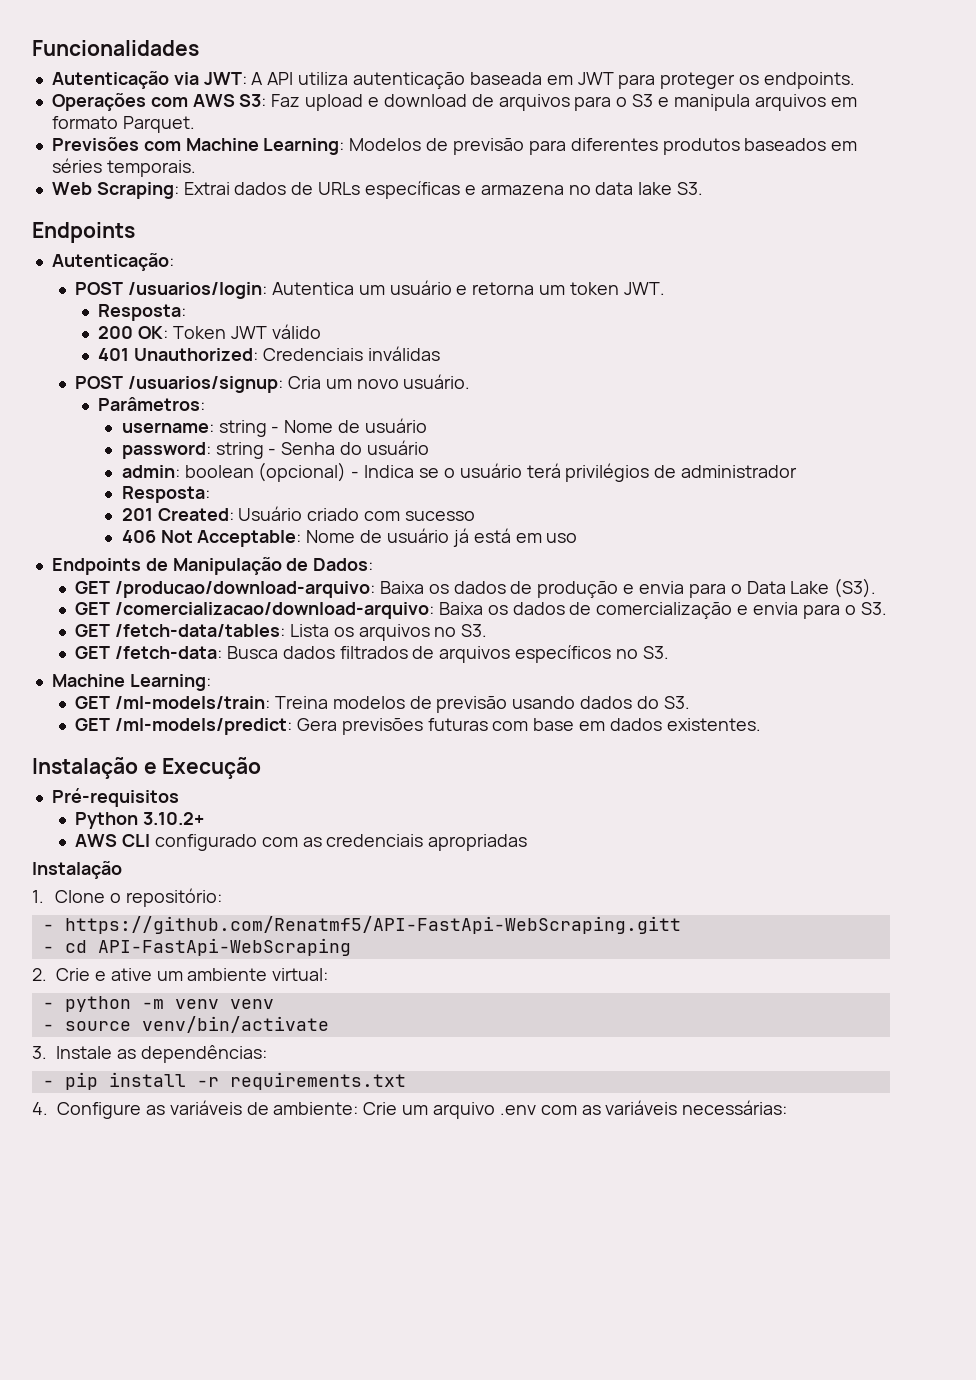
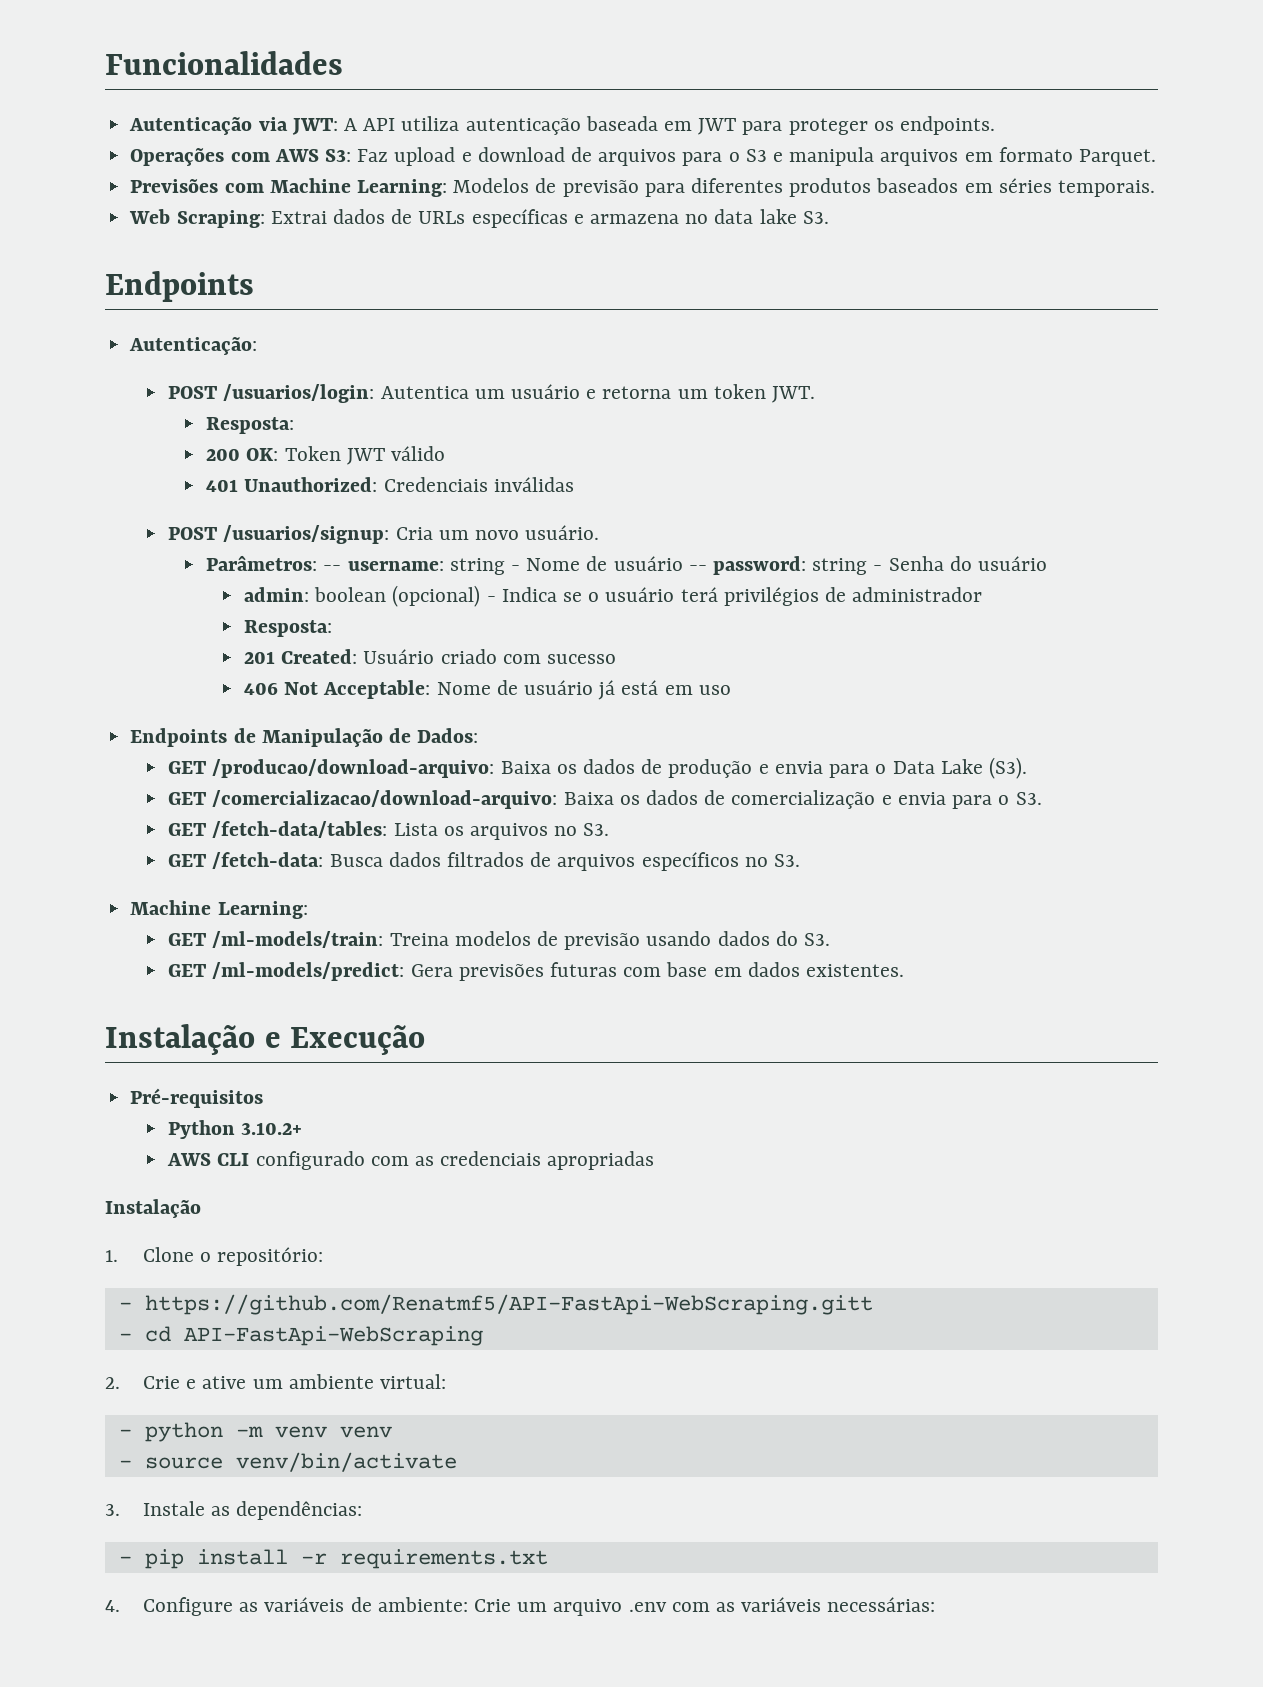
- Parâmetros:
- username: string - Nome de usuário
- password: string - Senha do usuário
+ Parâmetros: -- username: string - Nome de usuário -- password: string - Senha do usuário

